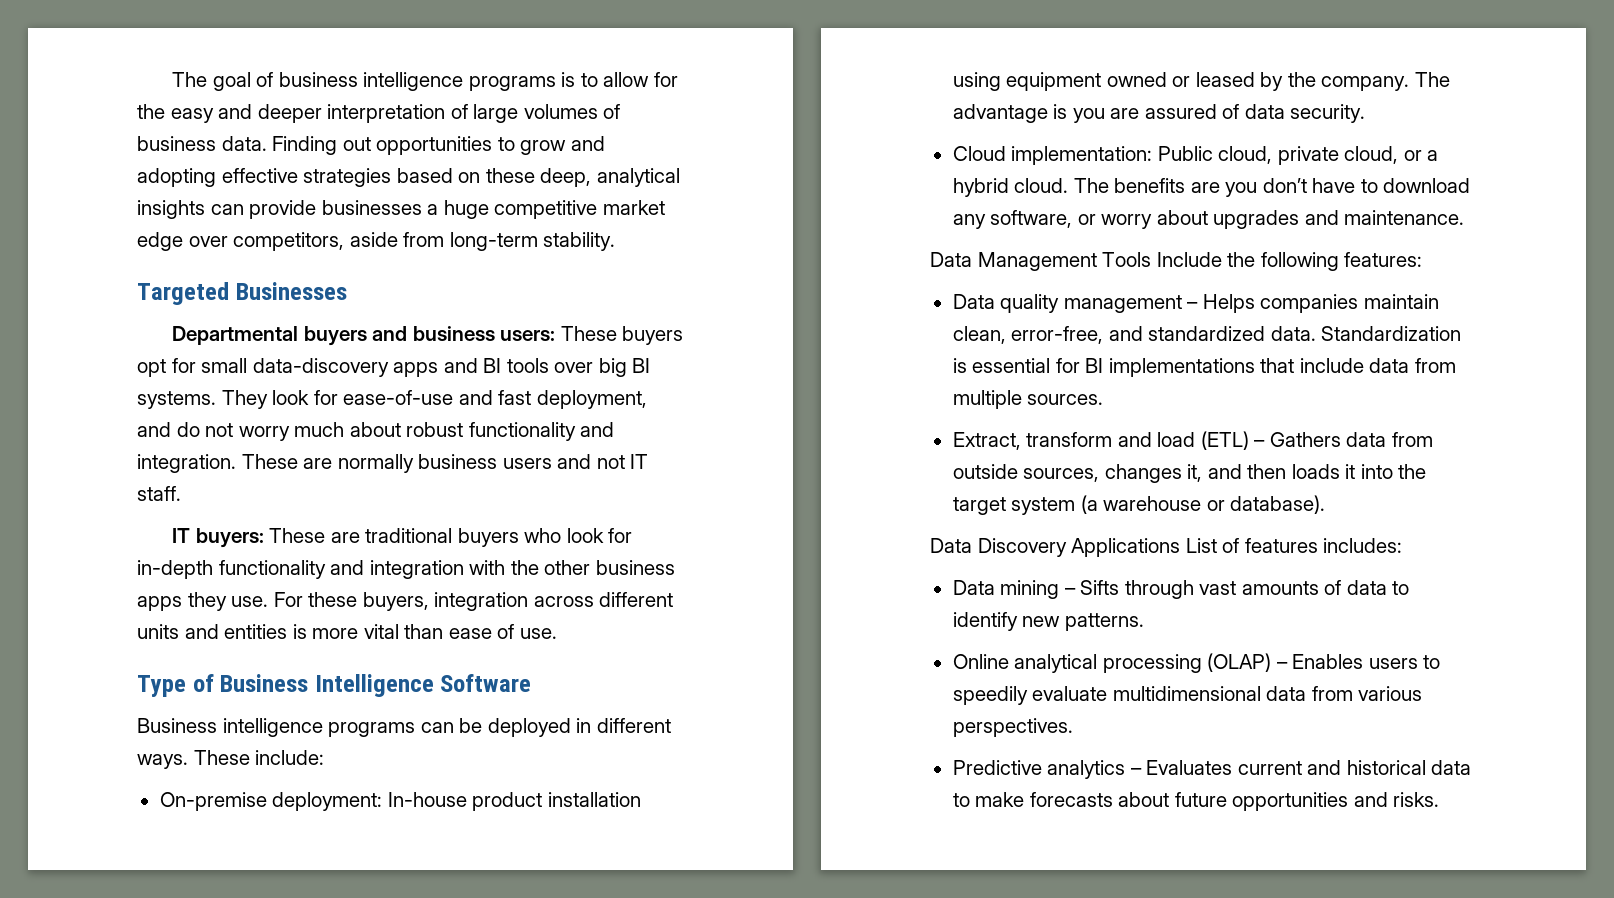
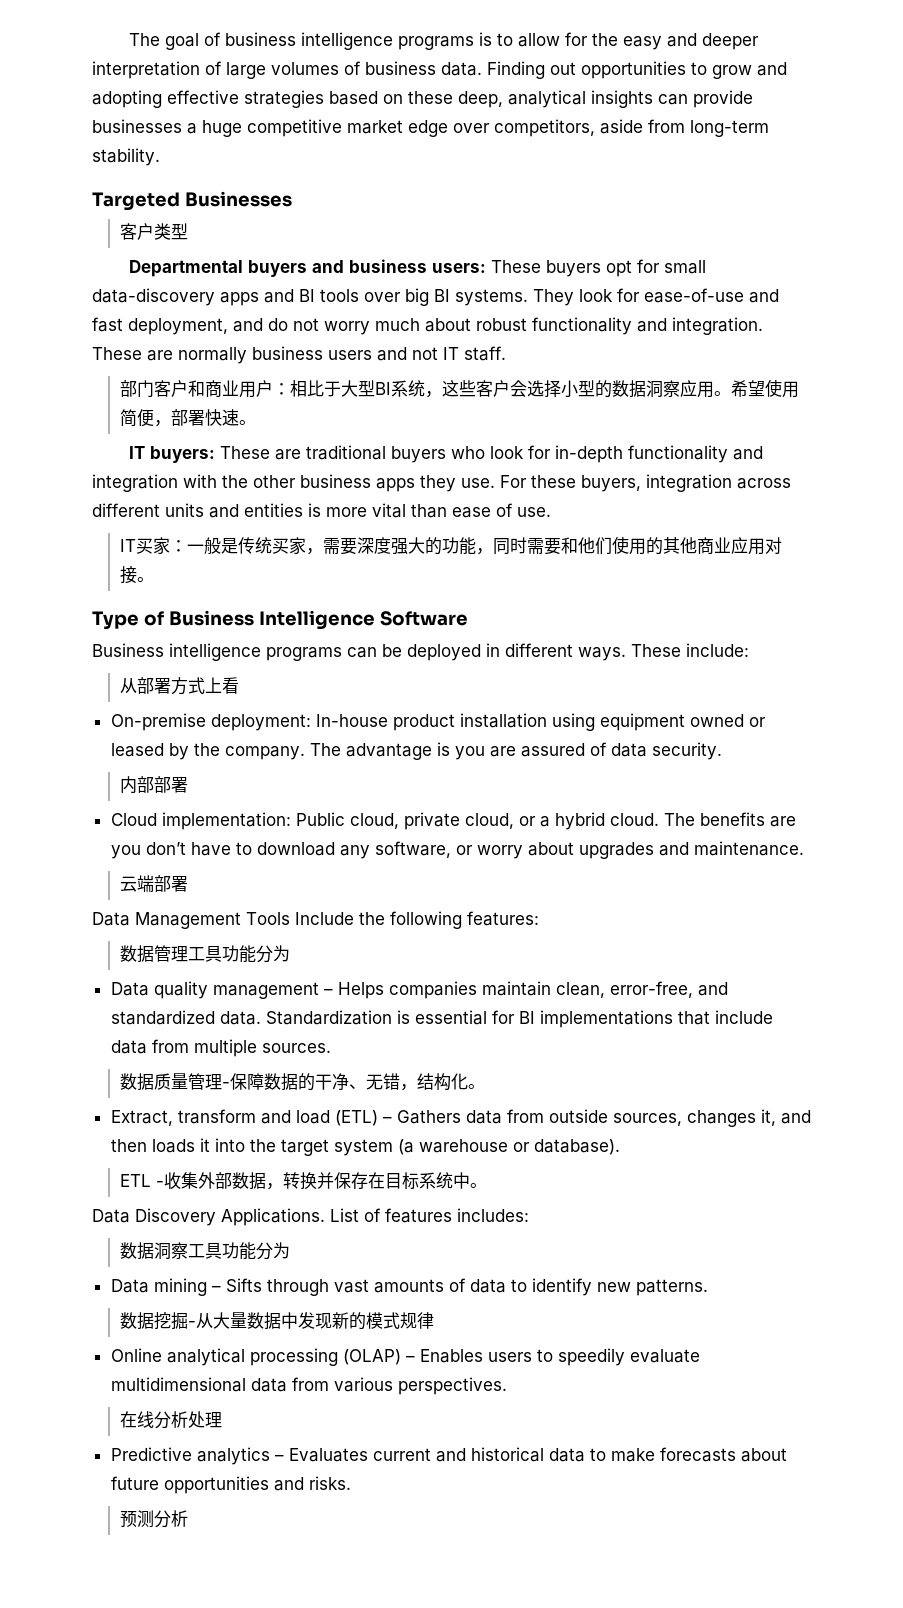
+ 客户类型
+ 部门客户和商业用户：相比于大型BI系统，这些客户会选择小型的数据洞察应用。希望使用简便，部署快速。
+ IT买家：一般是传统买家，需要深度强大的功能，同时需要和他们使用的其他商业应用对接。
+ 从部署方式上看
+ 内部部署
+ 云端部署
+ 数据管理工具功能分为
+ 数据质量管理-保障数据的干净、无错，结构化。
+ ETL -收集外部数据，转换并保存在目标系统中。
- Data Discovery Applications List of features includes:
+ Data Discovery Applications. List of features includes:
+ 数据洞察工具功能分为
+ 数据挖掘-从大量数据中发现新的模式规律
+ 在线分析处理
+ 预测分析

